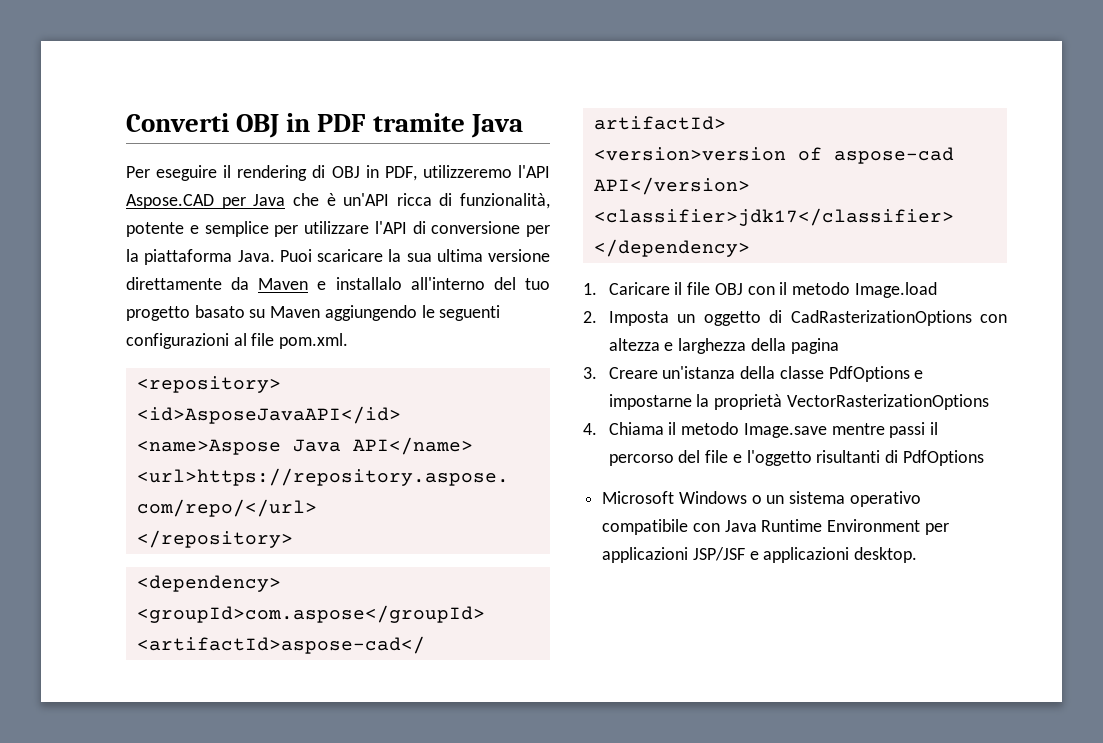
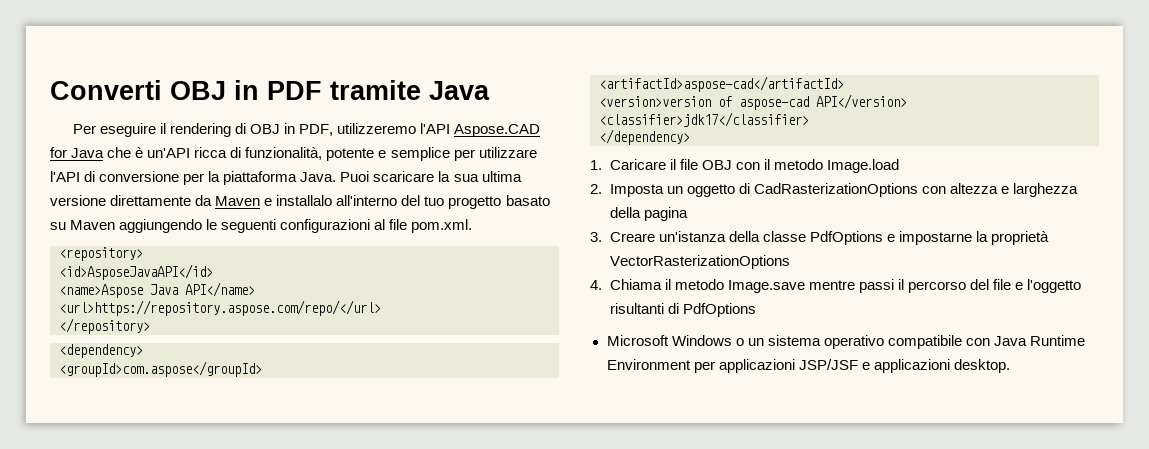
- Per eseguire il rendering di OBJ in PDF, utilizzeremo l'API Aspose.CAD per Java che è un'API ricca di funzionalità, potente e semplice per utilizzare l'API di conversione per la piattaforma Java.
+ Per eseguire il rendering di OBJ in PDF, utilizzeremo l'API Aspose.CAD for Java che è un'API ricca di funzionalità, potente e semplice per utilizzare l'API di conversione per la piattaforma Java.

